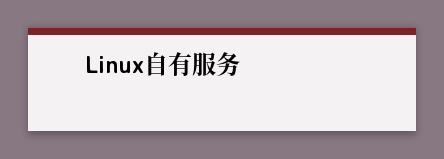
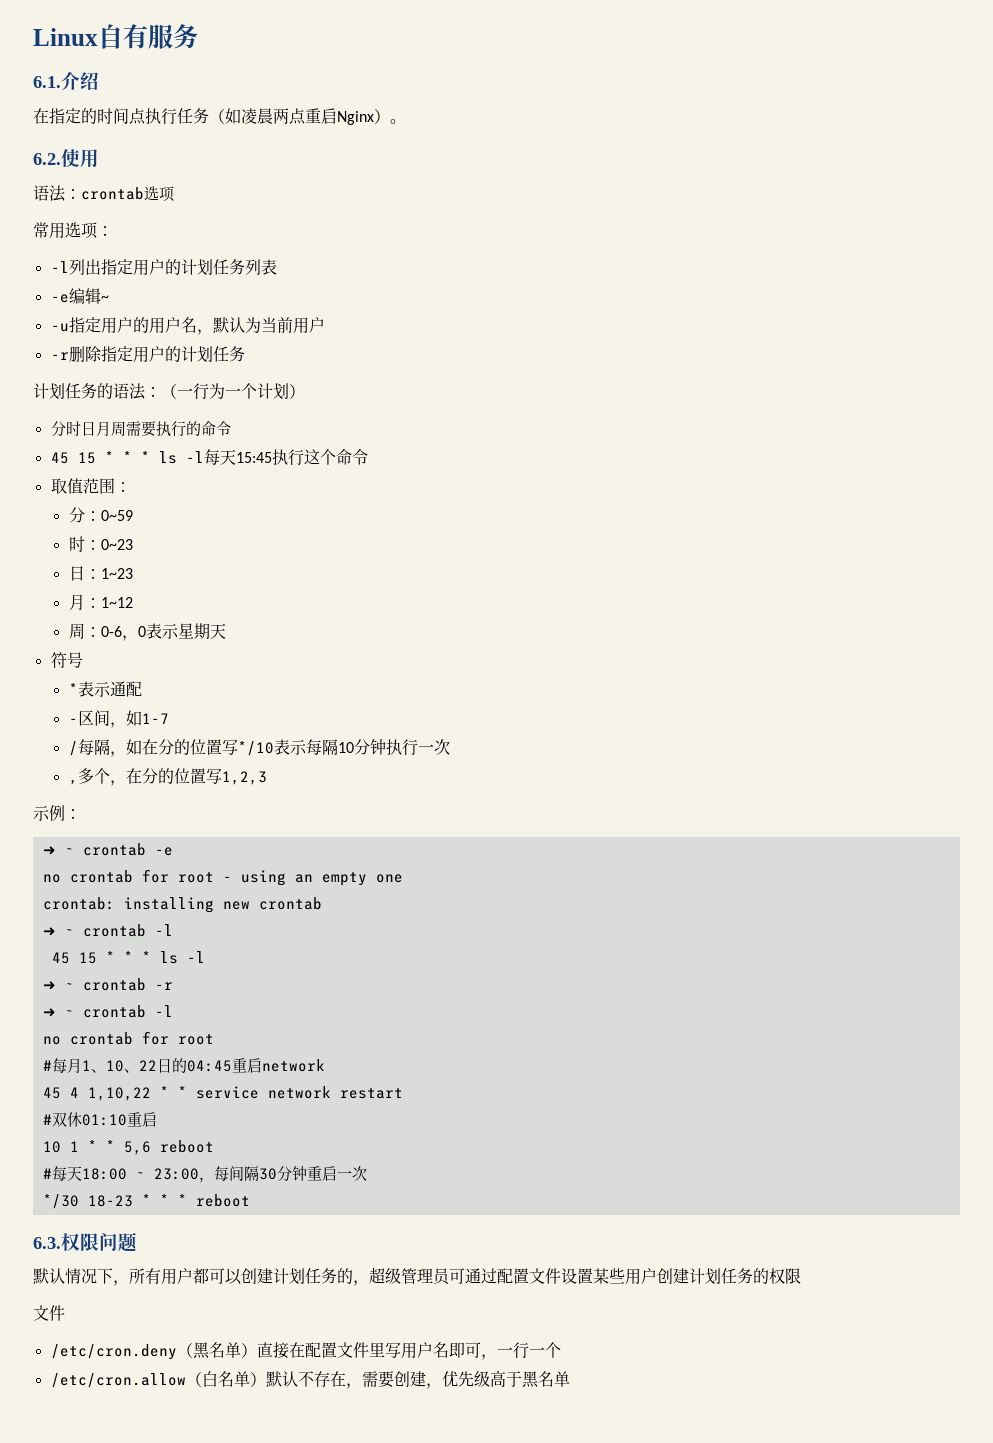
+ 6.1.介绍
+ 在指定的时间点执行任务（如凌晨两点重启Nginx）。
+ 6.2.使用
+ 语法：crontab选项
+ 常用选项：
+ -l列出指定用户的计划任务列表
+ -e编辑~
+ -u指定用户的用户名，默认为当前用户
+ -r删除指定用户的计划任务
+ 计划任务的语法：（一行为一个计划）
+ 分时日月周需要执行的命令
+ 45 15 * * * ls -l每天15:45执行这个命令
+ 取值范围：
+ 分：0~59
+ 时：0~23
+ 日：1~23
+ 月：1~12
+ 周：0-6，0表示星期天
+ 符号
+ *表示通配
+ -区间，如1-7
+ /每隔，如在分的位置写*/10表示每隔10分钟执行一次
+ ,多个，在分的位置写1,2,3
+ 示例：
+ ➜ ~ crontab -e
+ no crontab for root - using an empty one
+ crontab: installing new crontab
+ ➜ ~ crontab -l
+ 45 15 * * * ls -l
+ ➜ ~ crontab -r
+ ➜ ~ crontab -l
+ no crontab for root
+ #每月1、10、22日的04:45重启network
+ 45 4 1,10,22 * * service network restart
+ #双休01:10重启
+ 10 1 * * 5,6 reboot
+ #每天18:00 ~ 23:00，每间隔30分钟重启一次
+ */30 18-23 * * * reboot
+ 6.3.权限问题
+ 默认情况下，所有用户都可以创建计划任务的，超级管理员可通过配置文件设置某些用户创建计划任务的权限
+ 文件
+ /etc/cron.deny（黑名单）直接在配置文件里写用户名即可，一行一个
+ /etc/cron.allow（白名单）默认不存在，需要创建，优先级高于黑名单

